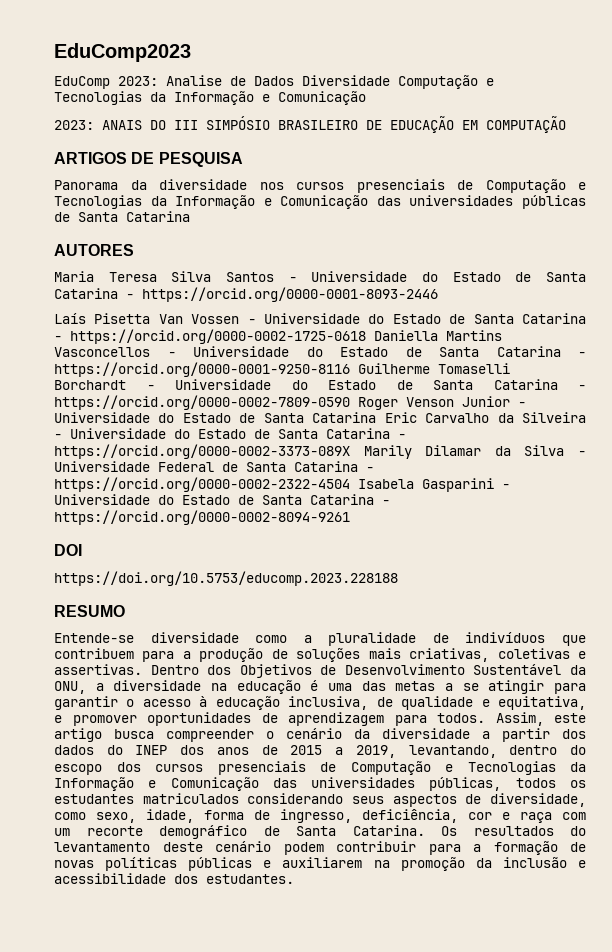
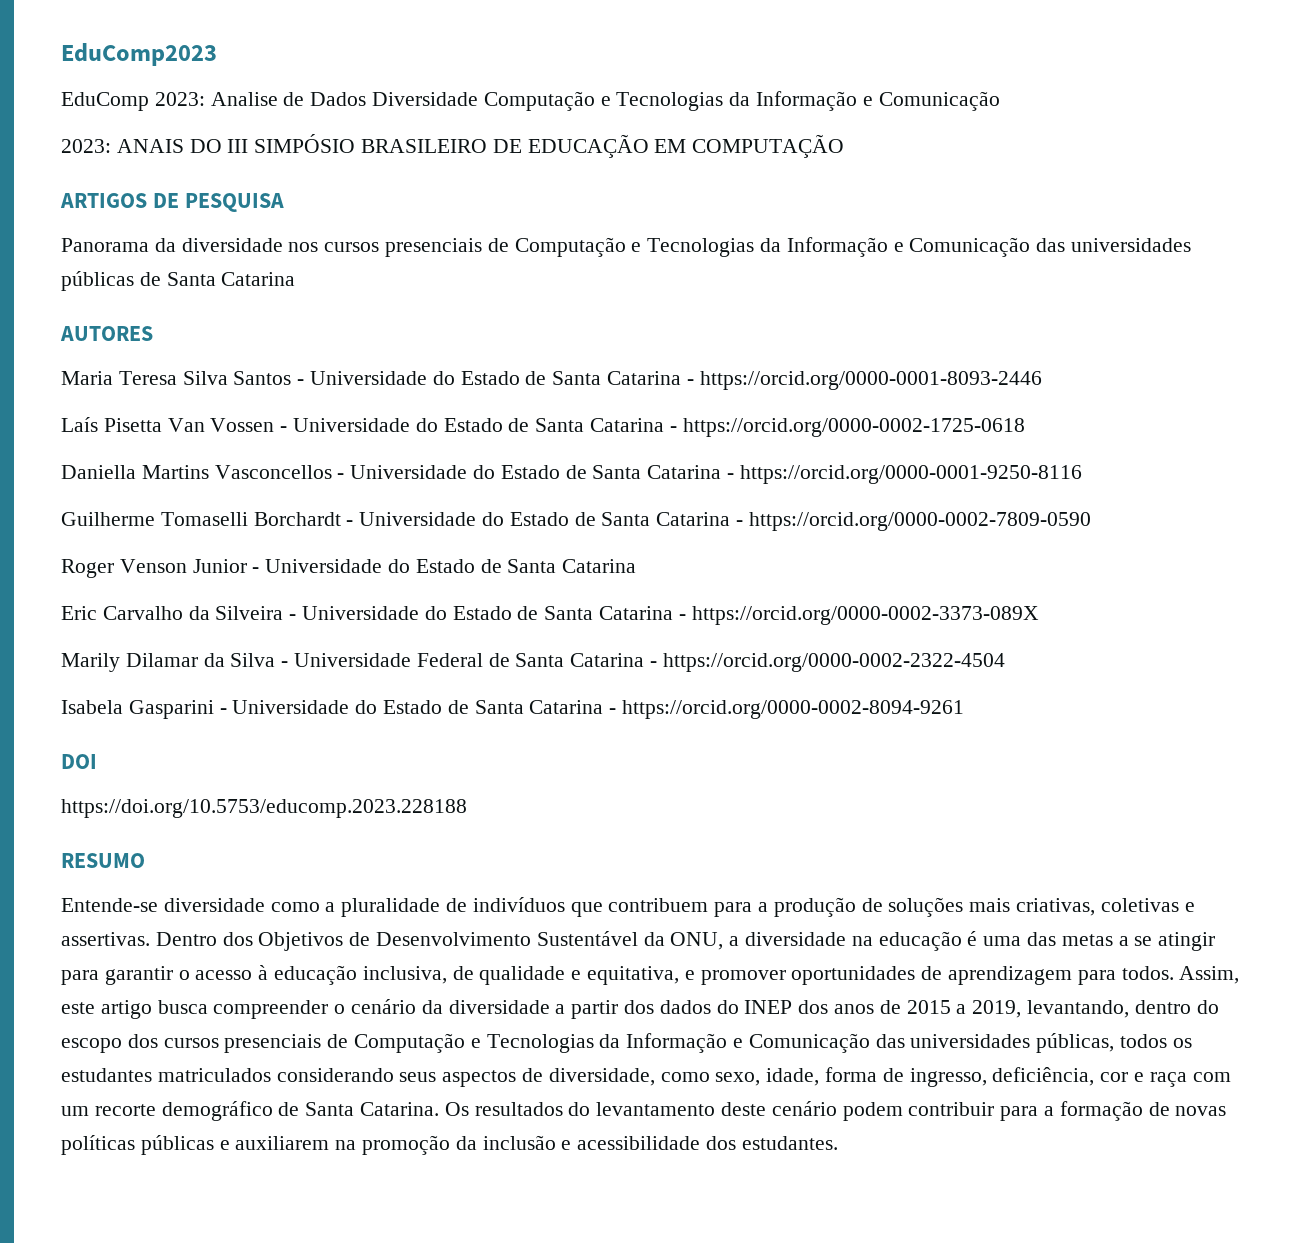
- Laís Pisetta Van Vossen - Universidade do Estado de Santa Catarina - https://orcid.org/0000-0002-1725-0618 Daniella Martins Vasconcellos - Universidade do Estado de Santa Catarina - https://orcid.org/0000-0001-9250-8116 Guilherme Tomaselli Borchardt - Universidade do Estado de Santa Catarina - https://orcid.org/0000-0002-7809-0590 Roger Venson Junior - Universidade do Estado de Santa Catarina Eric Carvalho da Silveira - Universidade do Estado de Santa Catarina - https://orcid.org/0000-0002-3373-089X Marily Dilamar da Silva - Universidade Federal de Santa Catarina - https://orcid.org/0000-0002-2322-4504 Isabela Gasparini - Universidade do Estado de Santa Catarina - https://orcid.org/0000-0002-8094-9261
+ Laís Pisetta Van Vossen - Universidade do Estado de Santa Catarina - https://orcid.org/0000-0002-1725-0618
+ Daniella Martins Vasconcellos - Universidade do Estado de Santa Catarina - https://orcid.org/0000-0001-9250-8116
+ Guilherme Tomaselli Borchardt - Universidade do Estado de Santa Catarina - https://orcid.org/0000-0002-7809-0590
+ Roger Venson Junior - Universidade do Estado de Santa Catarina
+ Eric Carvalho da Silveira - Universidade do Estado de Santa Catarina - https://orcid.org/0000-0002-3373-089X
+ Marily Dilamar da Silva - Universidade Federal de Santa Catarina - https://orcid.org/0000-0002-2322-4504
+ Isabela Gasparini - Universidade do Estado de Santa Catarina - https://orcid.org/0000-0002-8094-9261

